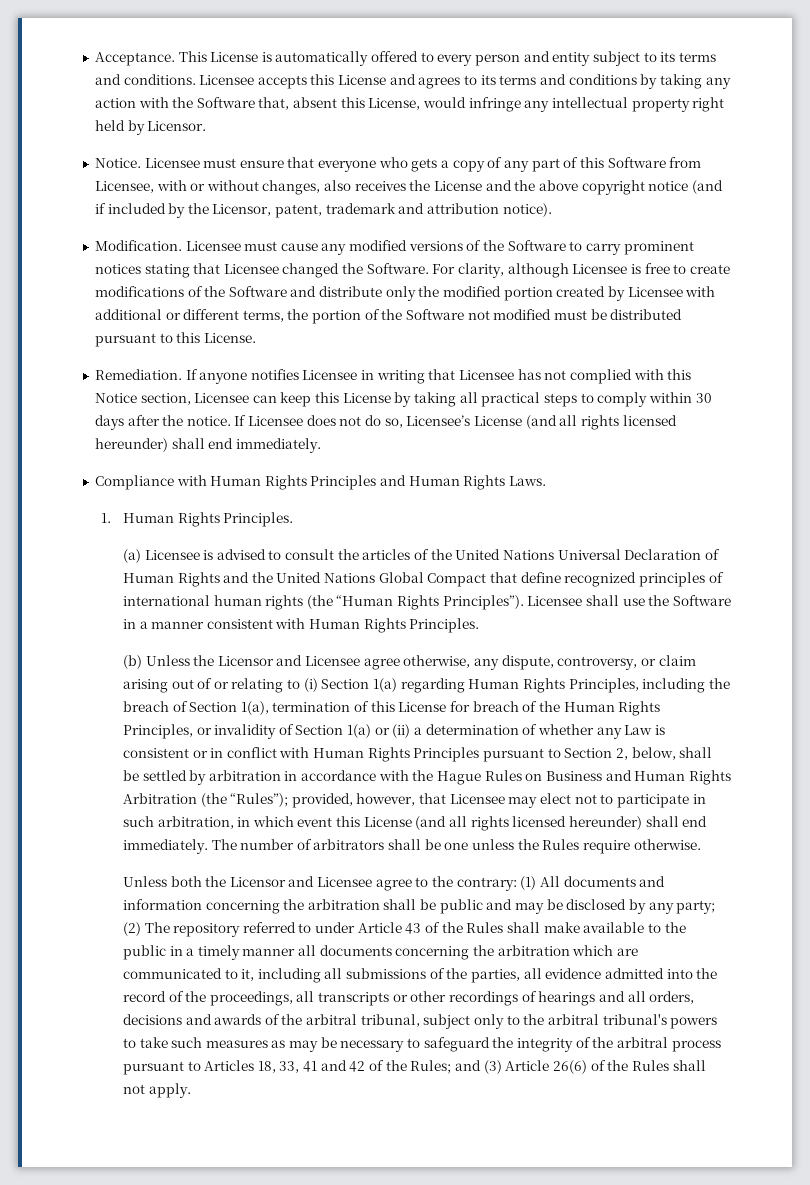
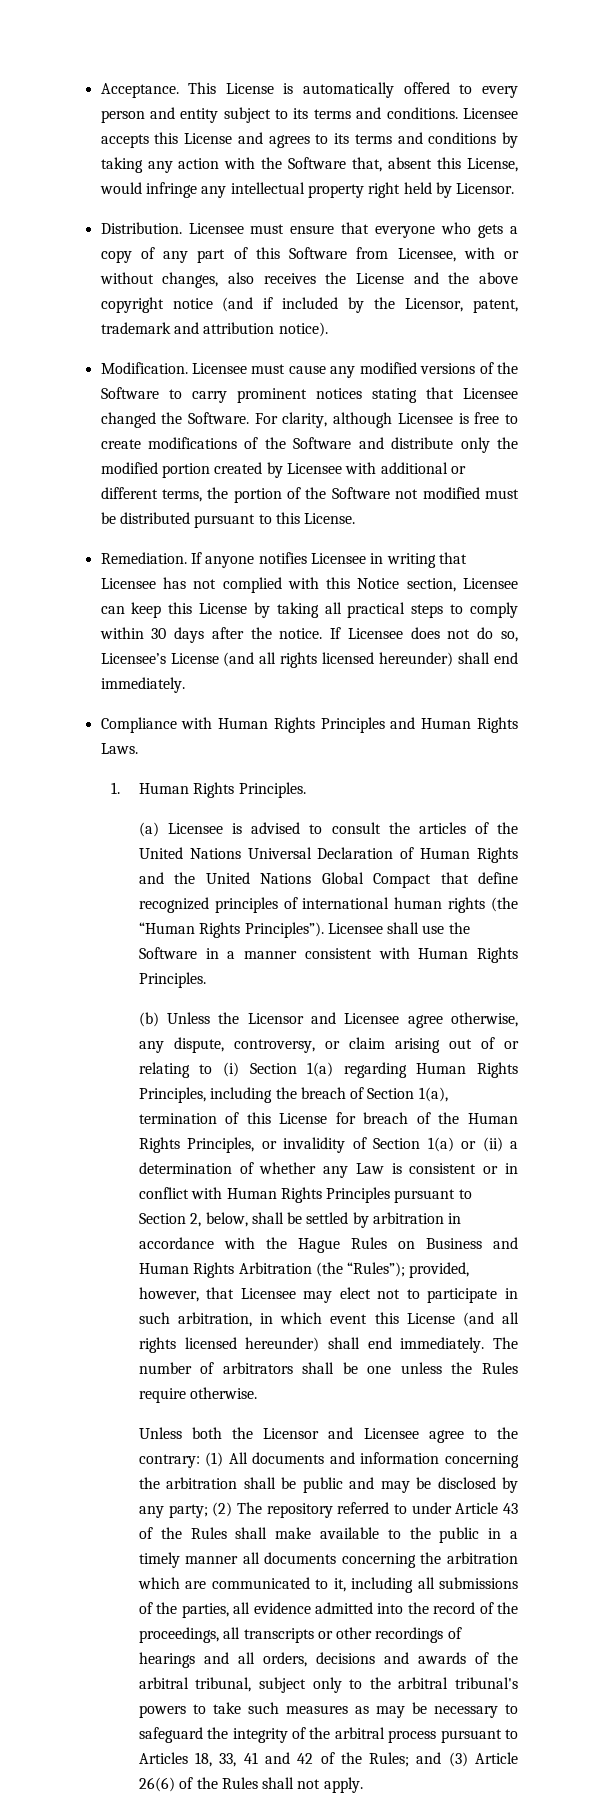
- Notice.
+ Distribution.

